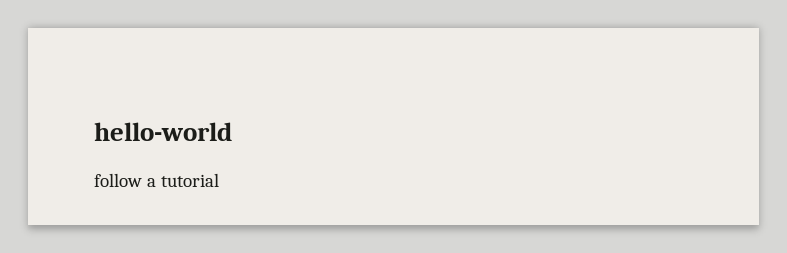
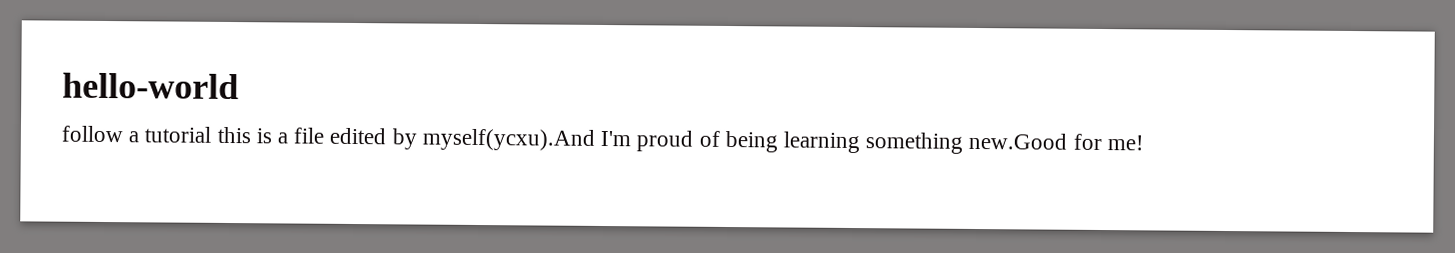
- follow a tutorial
+ follow a tutorial this is a file edited by myself(ycxu).And I'm proud of being learning something new.Good for me!

